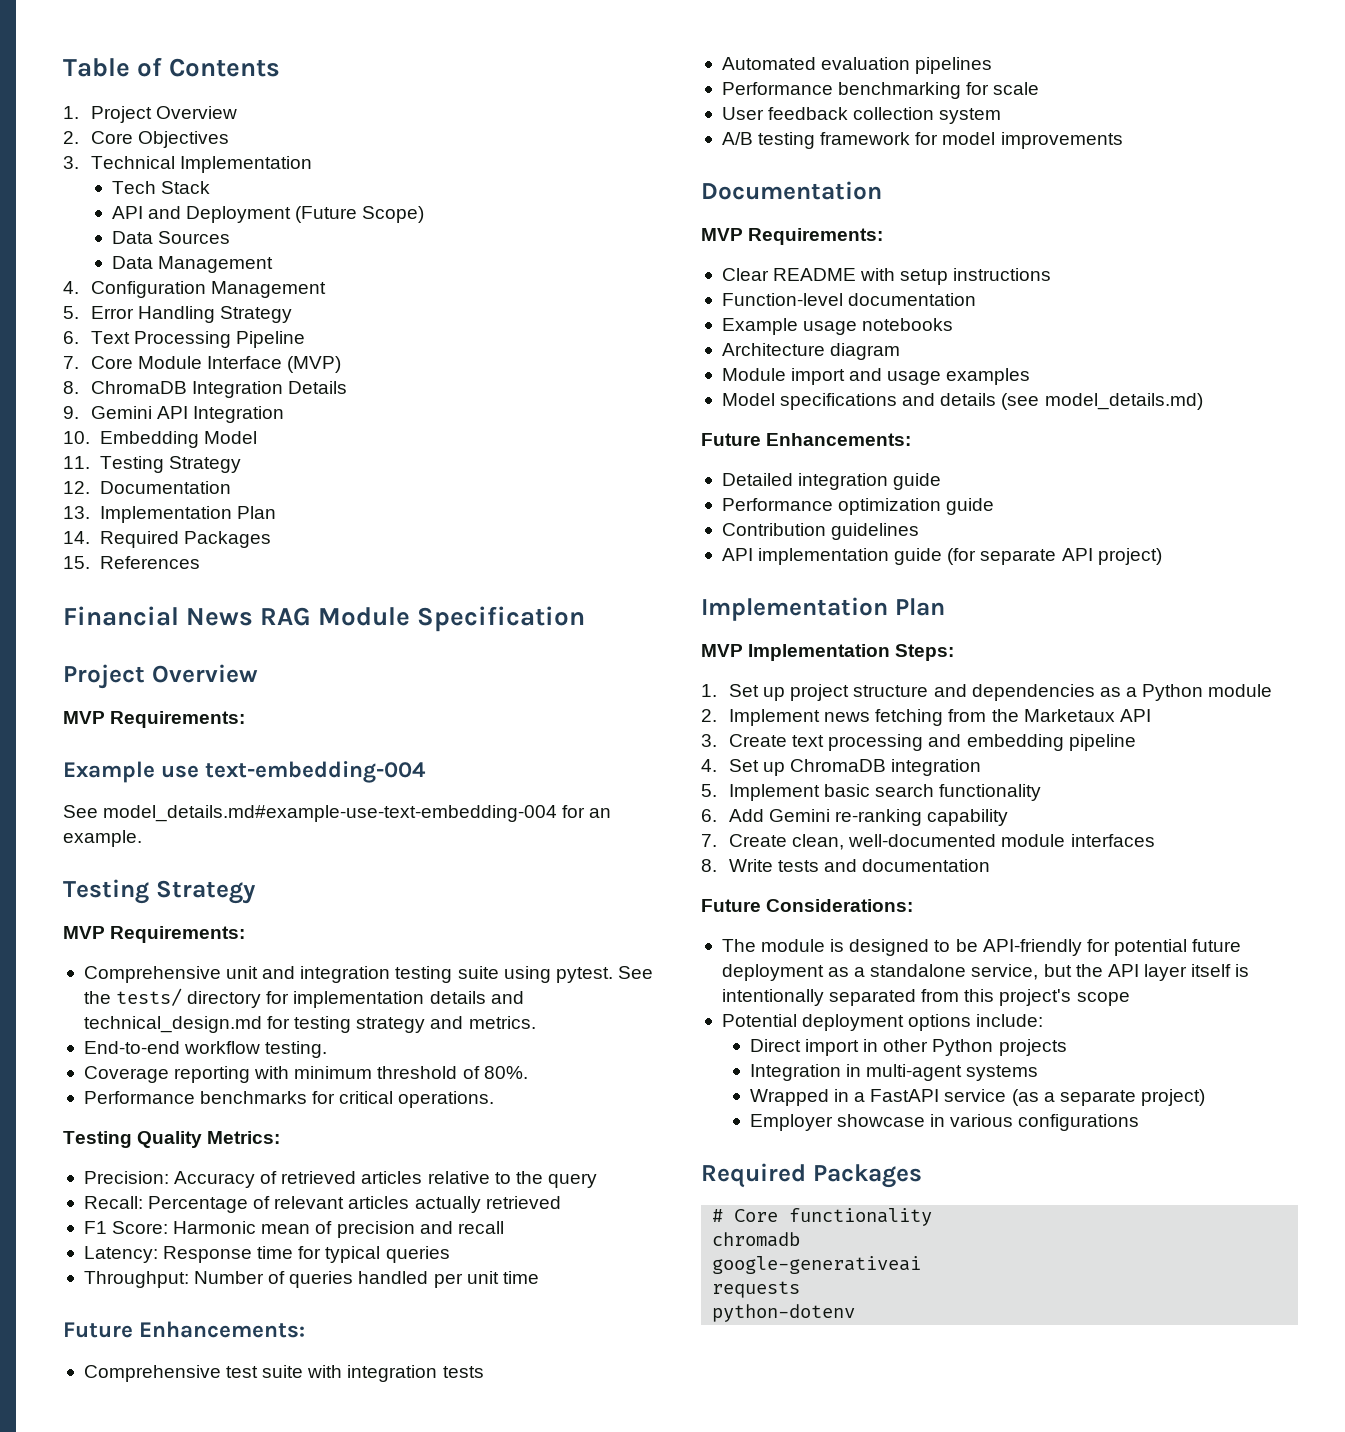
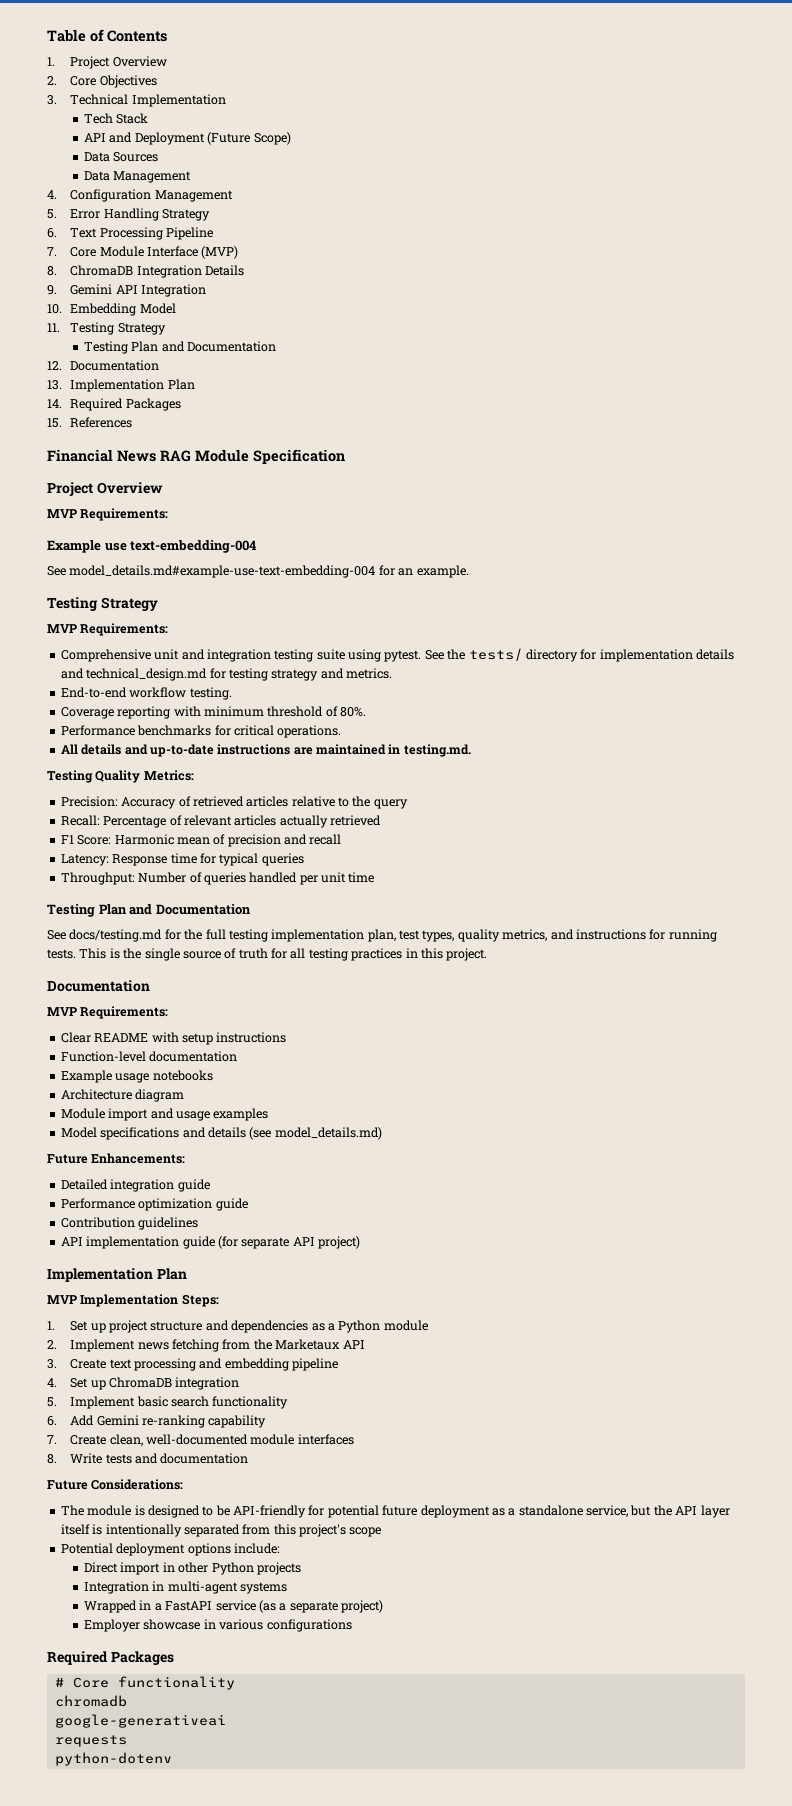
  11. Testing Strategy
+ Testing Plan and Documentation
+ All details and up-to-date instructions are maintained in testing.md.
  Throughput: Number of queries handled per unit time
- Future Enhancements:
- Comprehensive test suite with integration tests
- Automated evaluation pipelines
- Performance benchmarking for scale
- User feedback collection system
- A/B testing framework for model improvements
+ Testing Plan and Documentation
+ See docs/testing.md for the full testing implementation plan, test types, quality metrics, and instructions for running tests. This is the single source of truth for all testing practices in this project.

